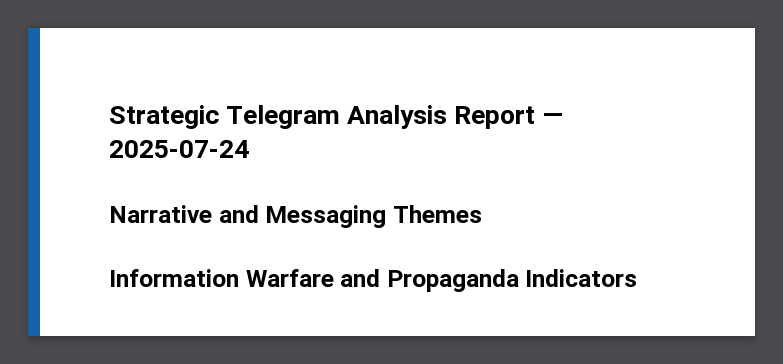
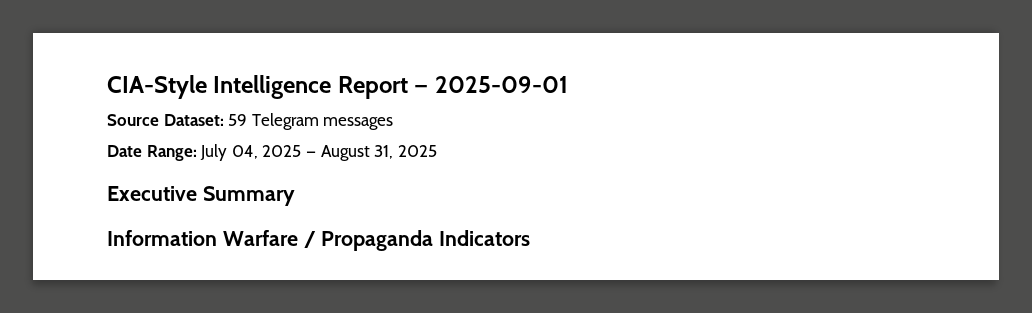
- Strategic Telegram Analysis Report — 2025-07-24
- Narrative and Messaging Themes
+ CIA-Style Intelligence Report — 2025-09-01
+ Source Dataset: 59 Telegram messages
+ Date Range: July 04, 2025 — August 31, 2025
+ Executive Summary
- Information Warfare and Propaganda Indicators
+ Information Warfare / Propaganda Indicators

